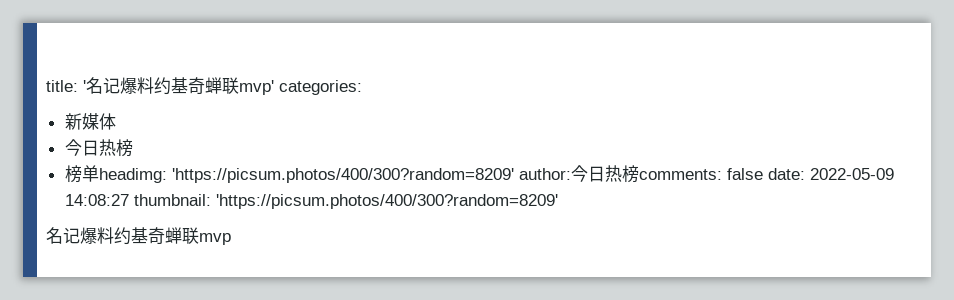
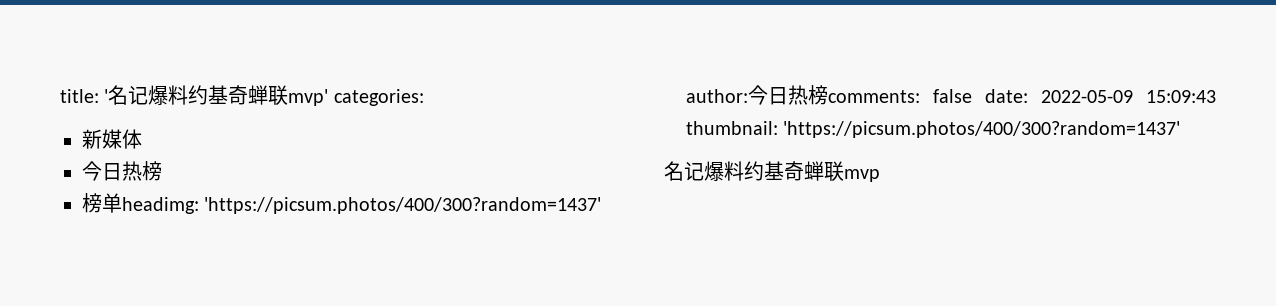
- 榜单headimg: 'https://picsum.photos/400/300?random=8209' author:今日热榜comments: false date: 2022-05-09 14:08:27 thumbnail: 'https://picsum.photos/400/300?random=8209'
+ 榜单headimg: 'https://picsum.photos/400/300?random=1437' author:今日热榜comments: false date: 2022-05-09 15:09:43 thumbnail: 'https://picsum.photos/400/300?random=1437'

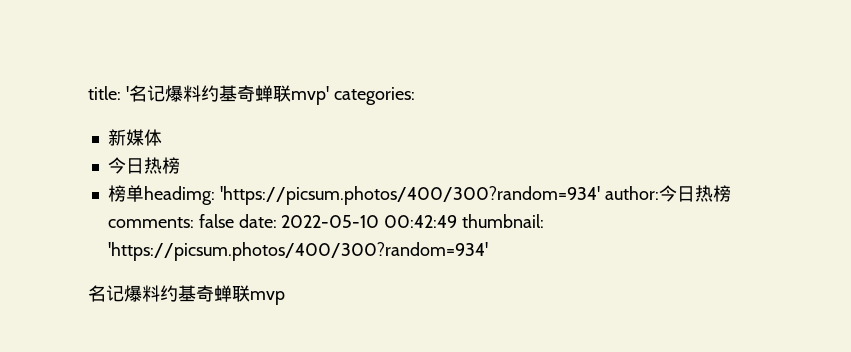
- 榜单headimg: 'https://picsum.photos/400/300?random=1437' author:今日热榜comments: false date: 2022-05-09 15:09:43 thumbnail: 'https://picsum.photos/400/300?random=1437'
+ 榜单headimg: 'https://picsum.photos/400/300?random=934' author:今日热榜comments: false date: 2022-05-10 00:42:49 thumbnail: 'https://picsum.photos/400/300?random=934'

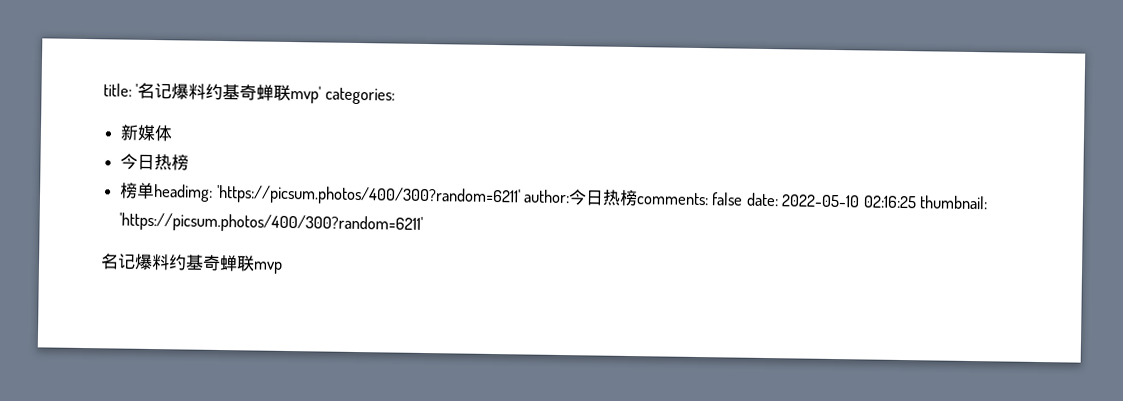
- 榜单headimg: 'https://picsum.photos/400/300?random=934' author:今日热榜comments: false date: 2022-05-10 00:42:49 thumbnail: 'https://picsum.photos/400/300?random=934'
+ 榜单headimg: 'https://picsum.photos/400/300?random=6211' author:今日热榜comments: false date: 2022-05-10 02:16:25 thumbnail: 'https://picsum.photos/400/300?random=6211'

